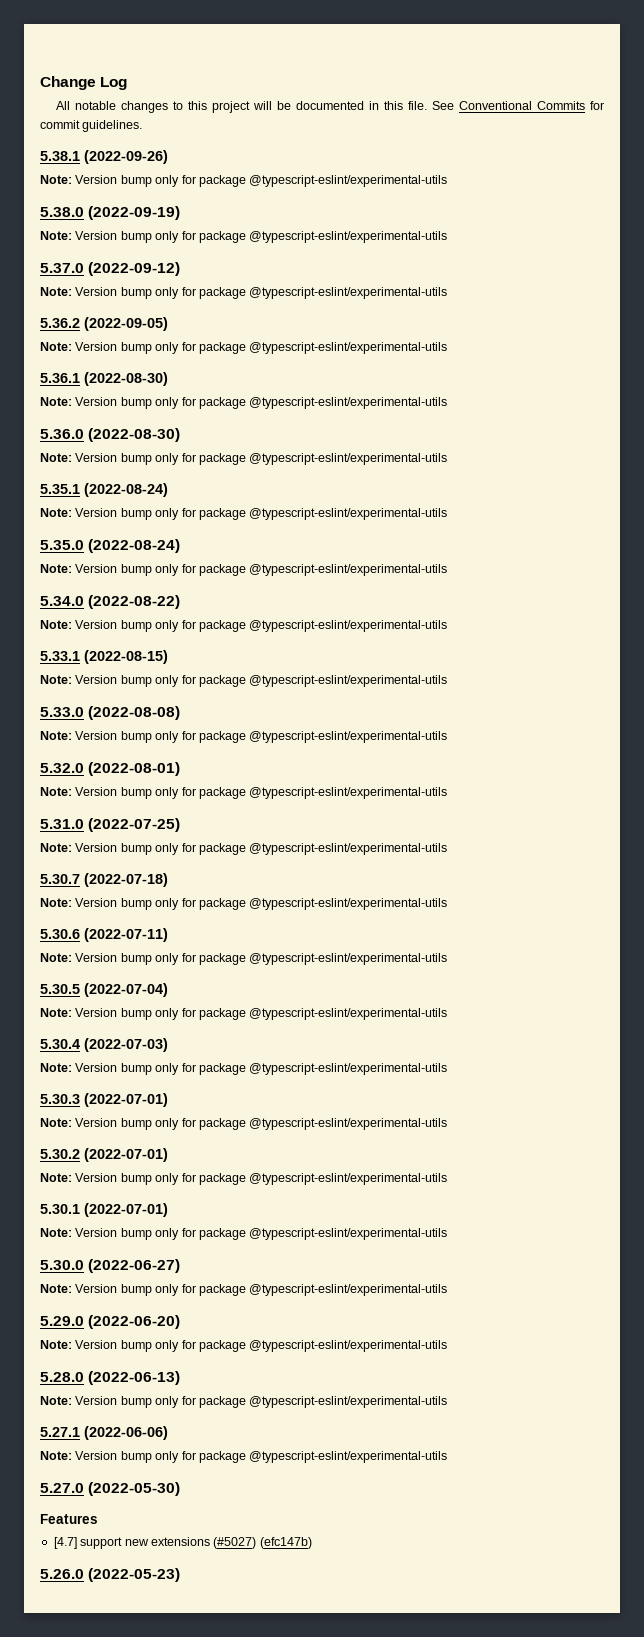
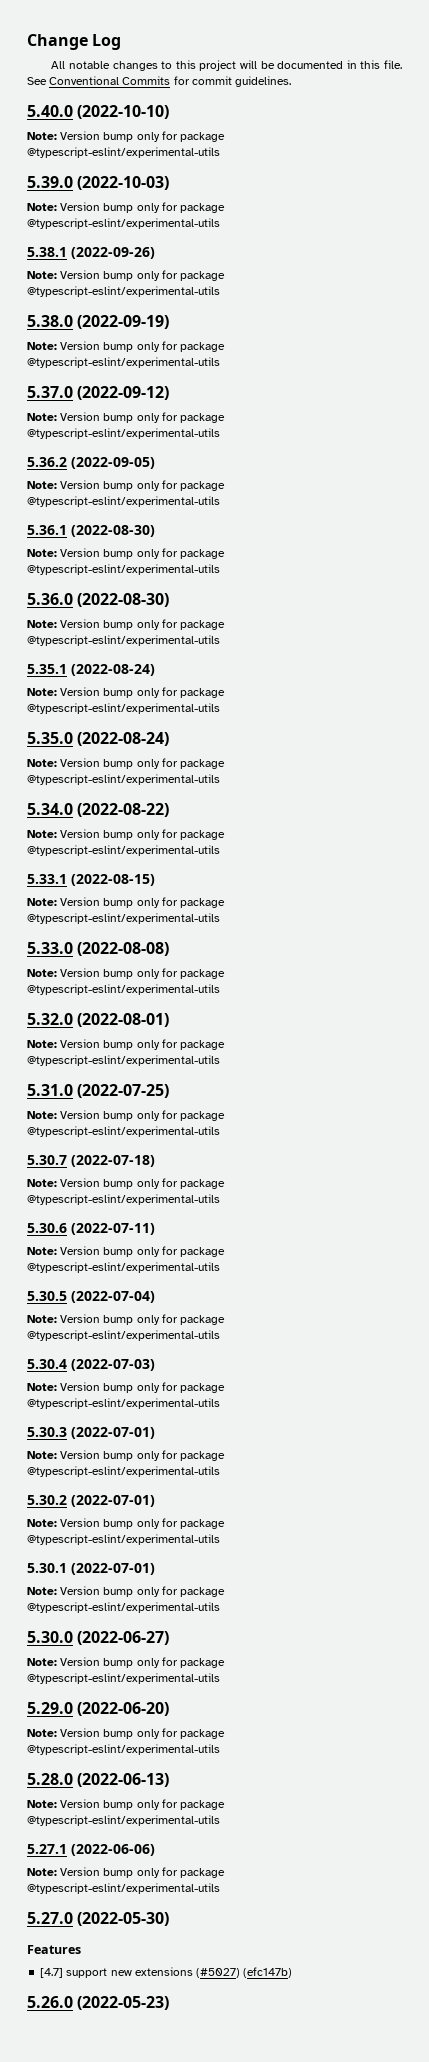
+ 5.40.0 (2022-10-10)
+ Note: Version bump only for package @typescript-eslint/experimental-utils
+ 5.39.0 (2022-10-03)
+ Note: Version bump only for package @typescript-eslint/experimental-utils

